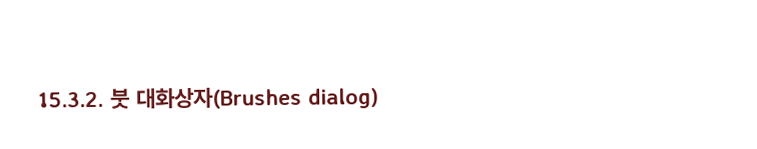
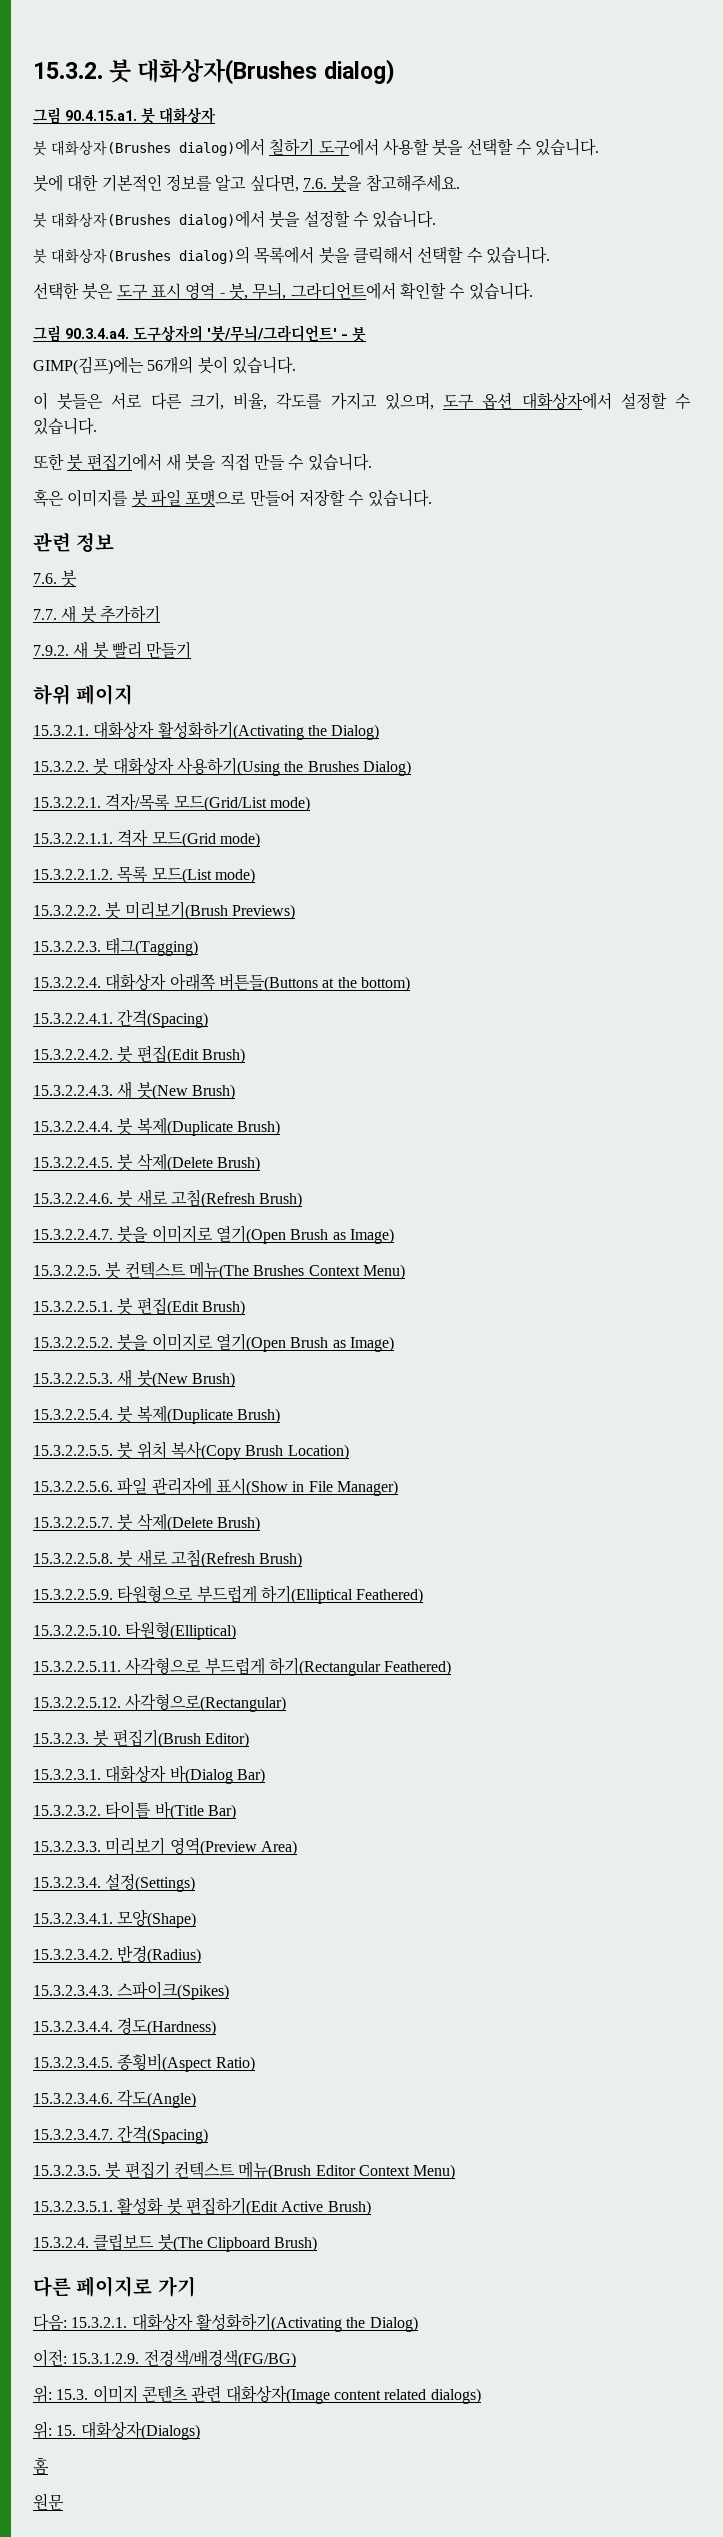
+ 그림 90.4.15.a1. 붓 대화상자
+ 붓 대화상자(Brushes dialog)에서 칠하기 도구에서 사용할 붓을 선택할 수 있습니다.
+ 붓에 대한 기본적인 정보를 알고 싶다면, 7.6. 붓을 참고해주세요.
+ 붓 대화상자(Brushes dialog)에서 붓을 설정할 수 있습니다.
+ 붓 대화상자(Brushes dialog)의 목록에서 붓을 클릭해서 선택할 수 있습니다.
+ 선택한 붓은 도구 표시 영역 - 붓, 무늬, 그라디언트에서 확인할 수 있습니다.
+ 그림 90.3.4.a4. 도구상자의 '붓/무늬/그라디언트' - 붓
+ GIMP(김프)에는 56개의 붓이 있습니다.
+ 이 붓들은 서로 다른 크기, 비율, 각도를 가지고 있으며, 도구 옵션 대화상자에서 설정할 수 있습니다.
+ 또한 붓 편집기에서 새 붓을 직접 만들 수 있습니다.
+ 혹은 이미지를 붓 파일 포맷으로 만들어 저장할 수 있습니다.
+ 관련 정보
+ 7.6. 붓
+ 7.7. 새 붓 추가하기
+ 7.9.2. 새 붓 빨리 만들기
+ 하위 페이지
+ 15.3.2.1. 대화상자 활성화하기(Activating the Dialog)
+ 15.3.2.2. 붓 대화상자 사용하기(Using the Brushes Dialog)
+ 15.3.2.2.1. 격자/목록 모드(Grid/List mode)
+ 15.3.2.2.1.1. 격자 모드(Grid mode)
+ 15.3.2.2.1.2. 목록 모드(List mode)
+ 15.3.2.2.2. 붓 미리보기(Brush Previews)
+ 15.3.2.2.3. 태그(Tagging)
+ 15.3.2.2.4. 대화상자 아래쪽 버튼들(Buttons at the bottom)
+ 15.3.2.2.4.1. 간격(Spacing)
+ 15.3.2.2.4.2. 붓 편집(Edit Brush)
+ 15.3.2.2.4.3. 새 붓(New Brush)
+ 15.3.2.2.4.4. 붓 복제(Duplicate Brush)
+ 15.3.2.2.4.5. 붓 삭제(Delete Brush)
+ 15.3.2.2.4.6. 붓 새로 고침(Refresh Brush)
+ 15.3.2.2.4.7. 붓을 이미지로 열기(Open Brush as Image)
+ 15.3.2.2.5. 붓 컨텍스트 메뉴(The Brushes Context Menu)
+ 15.3.2.2.5.1. 붓 편집(Edit Brush)
+ 15.3.2.2.5.2. 붓을 이미지로 열기(Open Brush as Image)
+ 15.3.2.2.5.3. 새 붓(New Brush)
+ 15.3.2.2.5.4. 붓 복제(Duplicate Brush)
+ 15.3.2.2.5.5. 붓 위치 복사(Copy Brush Location)
+ 15.3.2.2.5.6. 파일 관리자에 표시(Show in File Manager)
+ 15.3.2.2.5.7. 붓 삭제(Delete Brush)
+ 15.3.2.2.5.8. 붓 새로 고침(Refresh Brush)
+ 15.3.2.2.5.9. 타원형으로 부드럽게 하기(Elliptical Feathered)
+ 15.3.2.2.5.10. 타원형(Elliptical)
+ 15.3.2.2.5.11. 사각형으로 부드럽게 하기(Rectangular Feathered)
+ 15.3.2.2.5.12. 사각형으로(Rectangular)
+ 15.3.2.3. 붓 편집기(Brush Editor)
+ 15.3.2.3.1. 대화상자 바(Dialog Bar)
+ 15.3.2.3.2. 타이틀 바(Title Bar)
+ 15.3.2.3.3. 미리보기 영역(Preview Area)
+ 15.3.2.3.4. 설정(Settings)
+ 15.3.2.3.4.1. 모양(Shape)
+ 15.3.2.3.4.2. 반경(Radius)
+ 15.3.2.3.4.3. 스파이크(Spikes)
+ 15.3.2.3.4.4. 경도(Hardness)
+ 15.3.2.3.4.5. 종횡비(Aspect Ratio)
+ 15.3.2.3.4.6. 각도(Angle)
+ 15.3.2.3.4.7. 간격(Spacing)
+ 15.3.2.3.5. 붓 편집기 컨텍스트 메뉴(Brush Editor Context Menu)
+ 15.3.2.3.5.1. 활성화 붓 편집하기(Edit Active Brush)
+ 15.3.2.4. 클립보드 붓(The Clipboard Brush)
+ 다른 페이지로 가기
+ 다음: 15.3.2.1. 대화상자 활성화하기(Activating the Dialog)
+ 이전: 15.3.1.2.9. 전경색/배경색(FG/BG)
+ 위: 15.3. 이미지 콘텐츠 관련 대화상자(Image content related dialogs)
+ 위: 15. 대화상자(Dialogs)
+ 홈
+ 원문

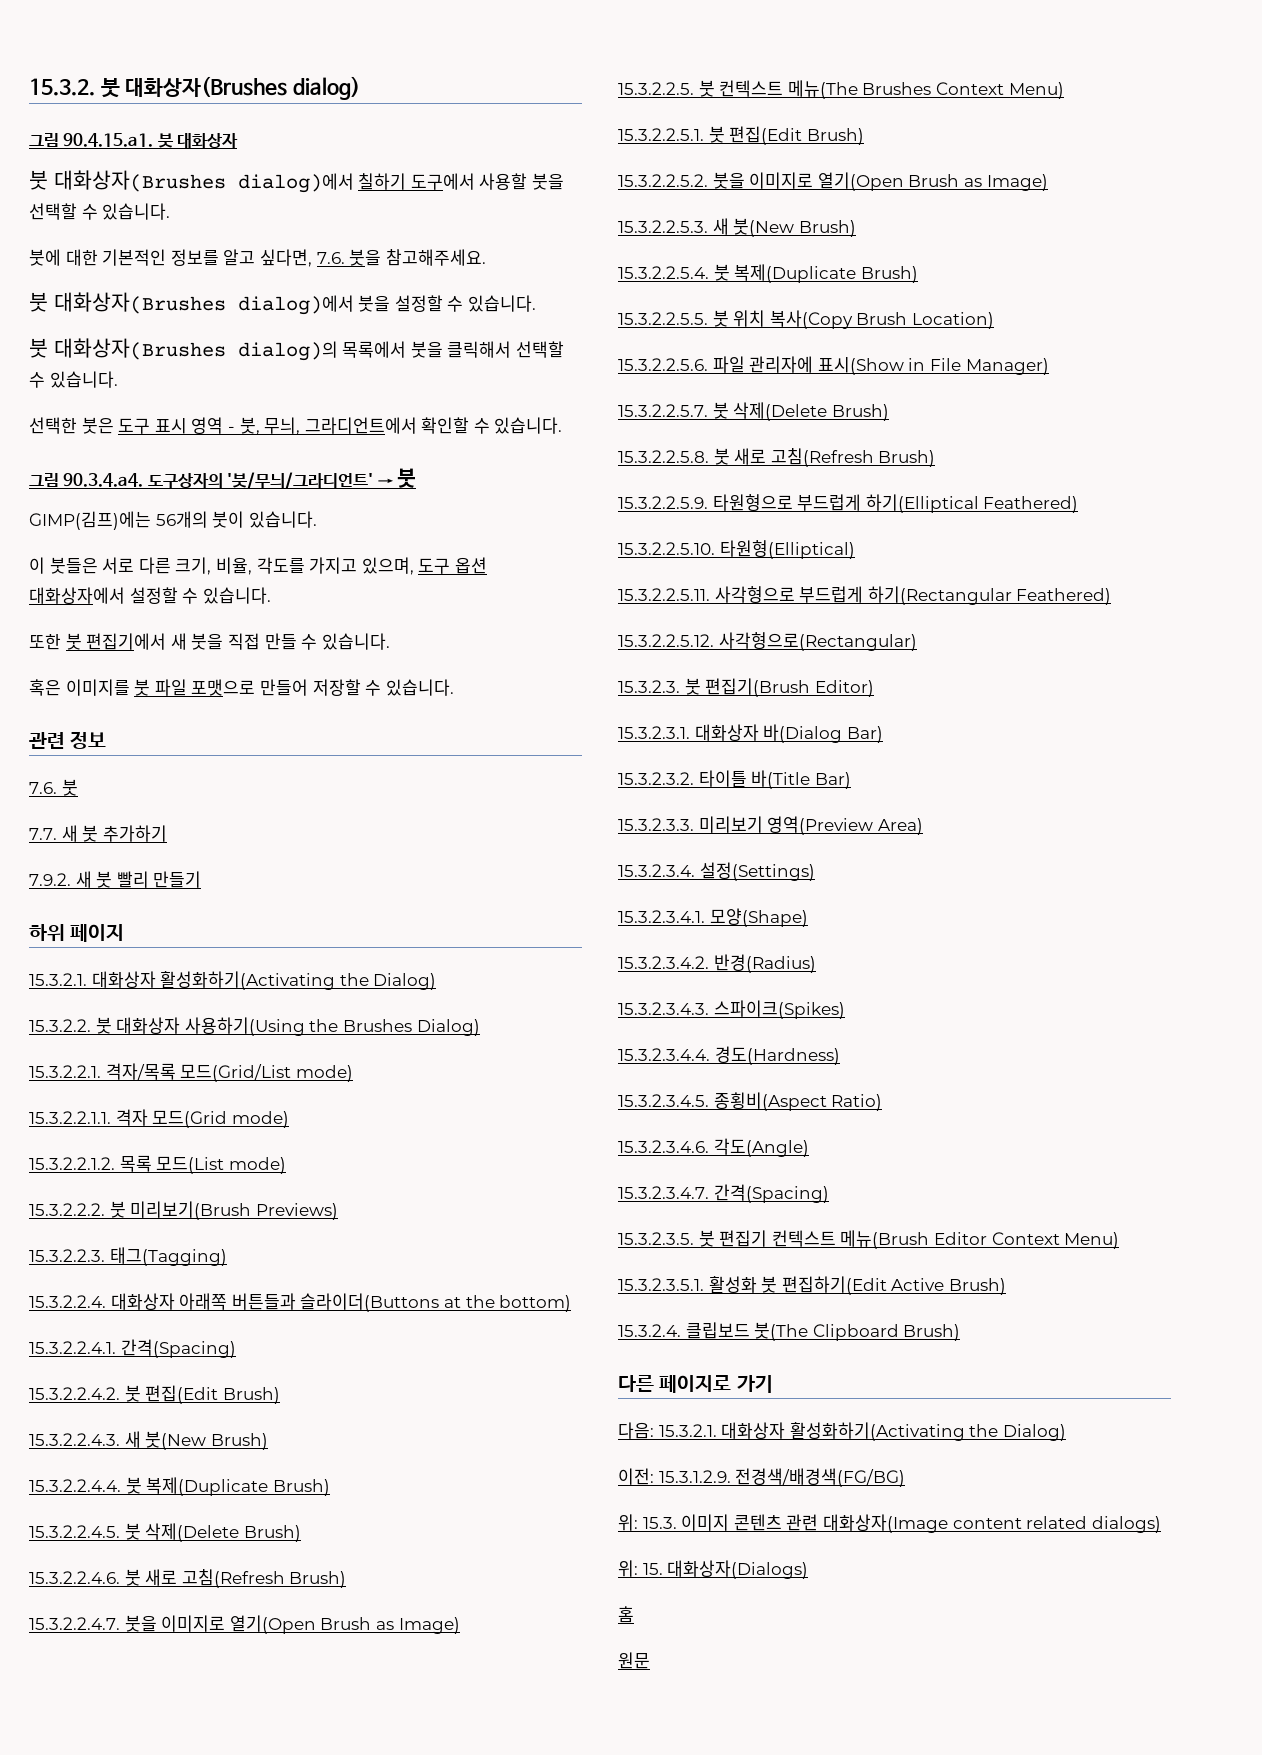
- 그림 90.3.4.a4. 도구상자의 '붓/무늬/그라디언트' - 붓
+ 그림 90.3.4.a4. 도구상자의 '붓/무늬/그라디언트' → 붓
- 15.3.2.2.4. 대화상자 아래쪽 버튼들(Buttons at the bottom)
+ 15.3.2.2.4. 대화상자 아래쪽 버튼들과 슬라이더(Buttons at the bottom)

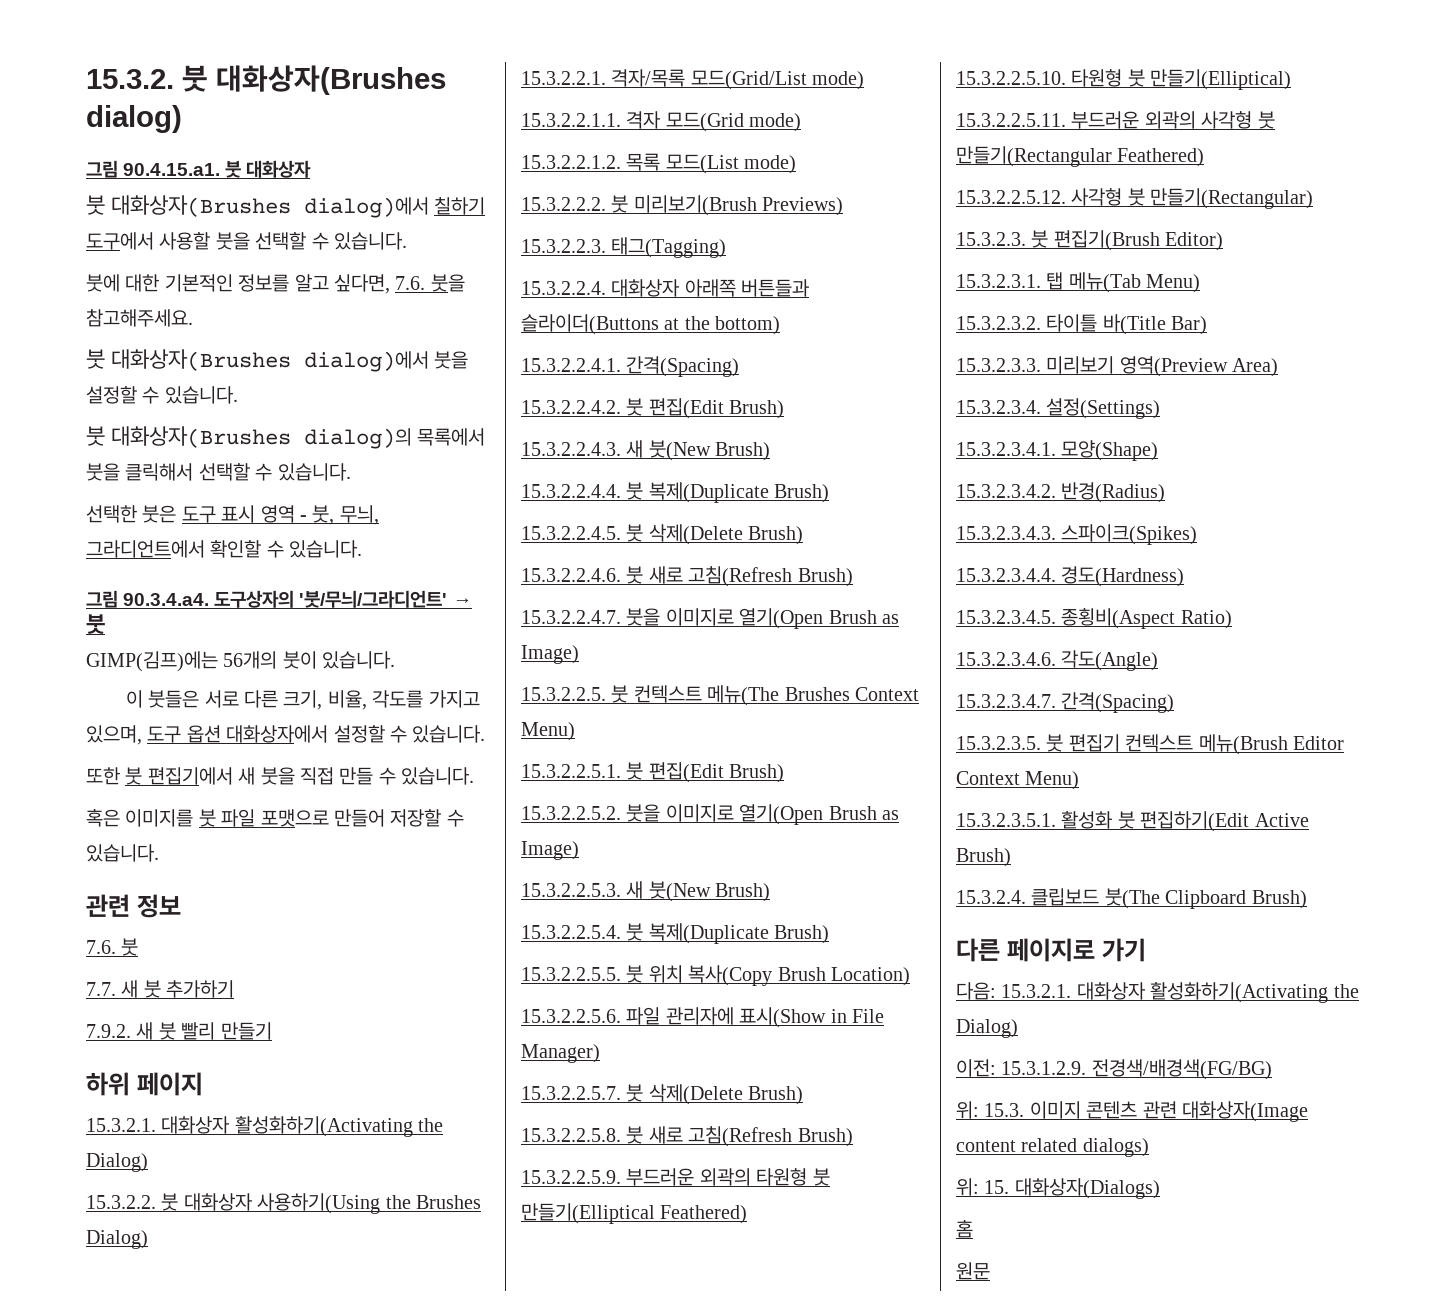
- 15.3.2.2.5.9. 타원형으로 부드럽게 하기(Elliptical Feathered)
- 15.3.2.2.5.10. 타원형(Elliptical)
- 15.3.2.2.5.11. 사각형으로 부드럽게 하기(Rectangular Feathered)
+ 15.3.2.2.5.9. 부드러운 외곽의 타원형 붓 만들기(Elliptical Feathered)
+ 15.3.2.2.5.10. 타원형 붓 만들기(Elliptical)
+ 15.3.2.2.5.11. 부드러운 외곽의 사각형 붓 만들기(Rectangular Feathered)
- 15.3.2.2.5.12. 사각형으로(Rectangular)
+ 15.3.2.2.5.12. 사각형 붓 만들기(Rectangular)
- 15.3.2.3.1. 대화상자 바(Dialog Bar)
+ 15.3.2.3.1. 탭 메뉴(Tab Menu)

